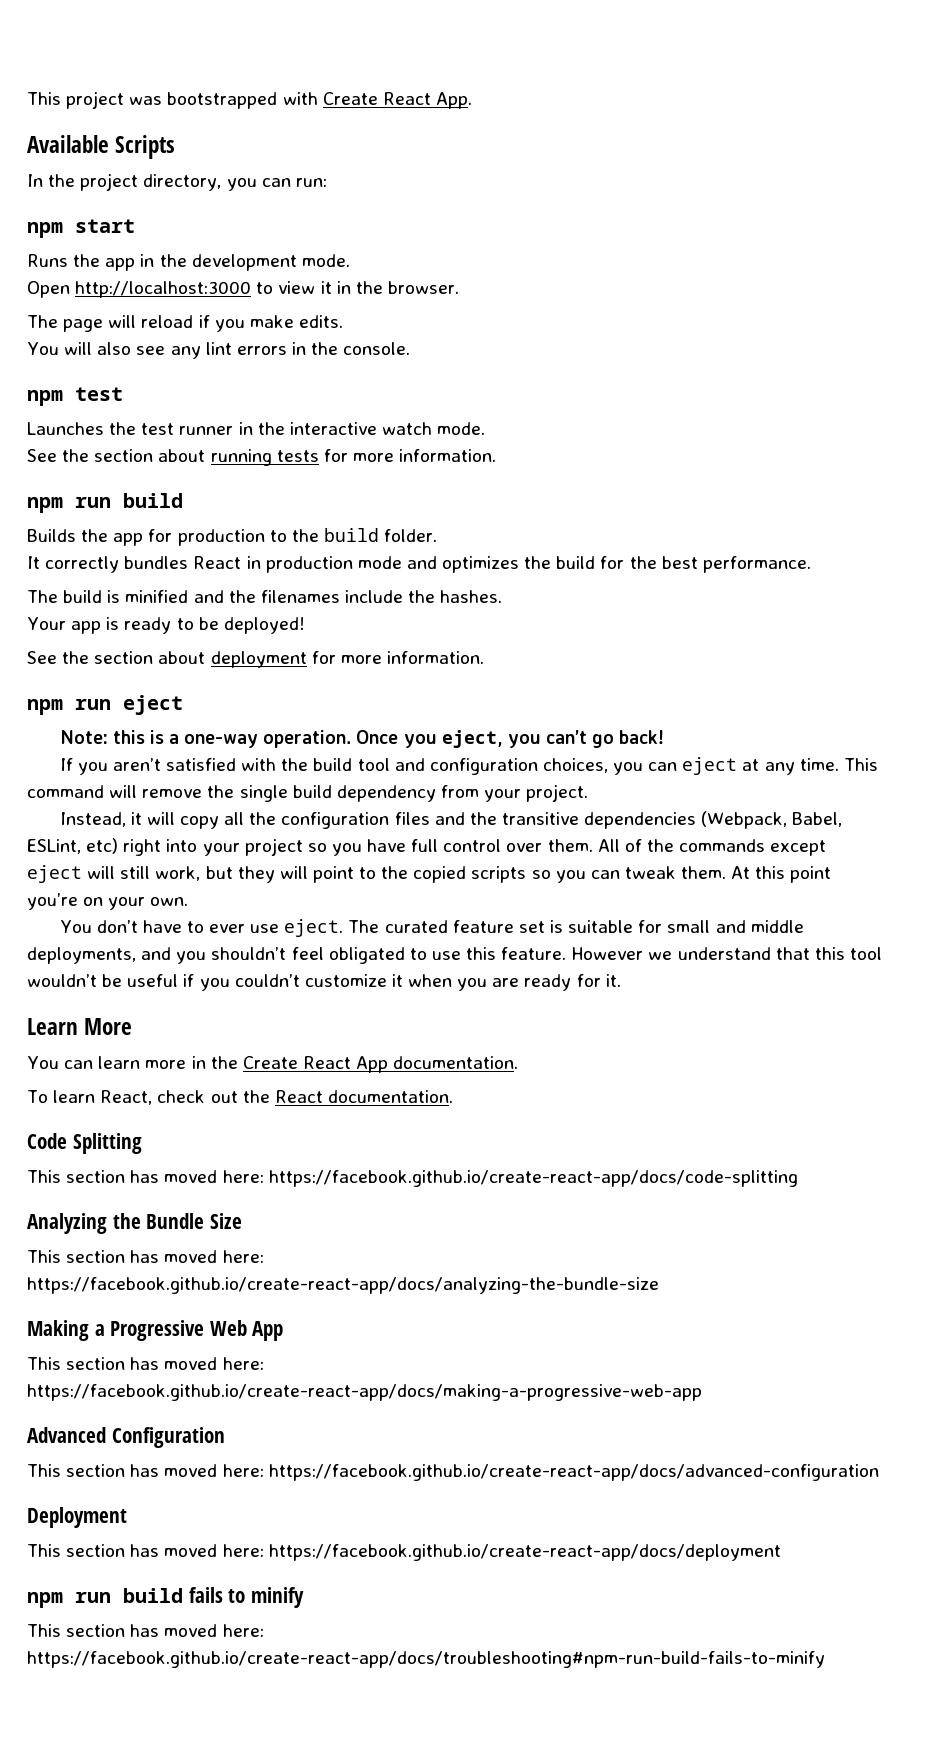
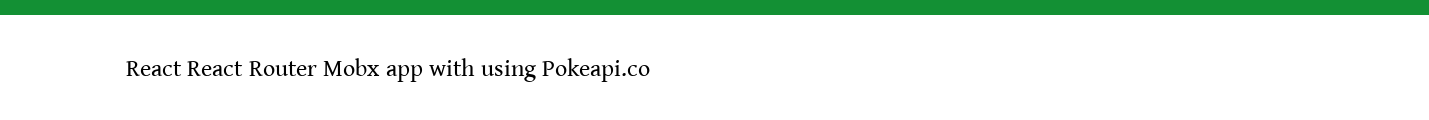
- This project was bootstrapped with Create React App.
- Available Scripts
- In the project directory, you can run:
- npm start
- Runs the app in the development mode.
- Open http://localhost:3000 to view it in the browser.
- The page will reload if you make edits.
- You will also see any lint errors in the console.
- npm test
- Launches the test runner in the interactive watch mode.
- See the section about running tests for more information.
- npm run build
- Builds the app for production to the build folder.
- It correctly bundles React in production mode and optimizes the build for the best performance.
- The build is minified and the filenames include the hashes.
- Your app is ready to be deployed!
- See the section about deployment for more information.
- npm run eject
- Note: this is a one-way operation. Once you eject, you can’t go back!
- If you aren’t satisfied with the build tool and configuration choices, you can eject at any time. This command will remove the single build dependency from your project.
- Instead, it will copy all the configuration files and the transitive dependencies (Webpack, Babel, ESLint, etc) right into your project so you have full control over them. All of the commands except eject will still work, but they will point to the copied scripts so you can tweak them. At this point you’re on your own.
- You don’t have to ever use eject. The curated feature set is suitable for small and middle deployments, and you shouldn’t feel obligated to use this feature. However we understand that this tool wouldn’t be useful if you couldn’t customize it when you are ready for it.
- Learn More
- You can learn more in the Create React App documentation.
- To learn React, check out the React documentation.
- Code Splitting
- This section has moved here: https://facebook.github.io/create-react-app/docs/code-splitting
- Analyzing the Bundle Size
- This section has moved here: https://facebook.github.io/create-react-app/docs/analyzing-the-bundle-size
- Making a Progressive Web App
- This section has moved here: https://facebook.github.io/create-react-app/docs/making-a-progressive-web-app
- Advanced Configuration
- This section has moved here: https://facebook.github.io/create-react-app/docs/advanced-configuration
- Deployment
- This section has moved here: https://facebook.github.io/create-react-app/docs/deployment
- npm run build fails to minify
- This section has moved here: https://facebook.github.io/create-react-app/docs/troubleshooting#npm-run-build-fails-to-minify
+ React React Router Mobx app with using Pokeapi.co

